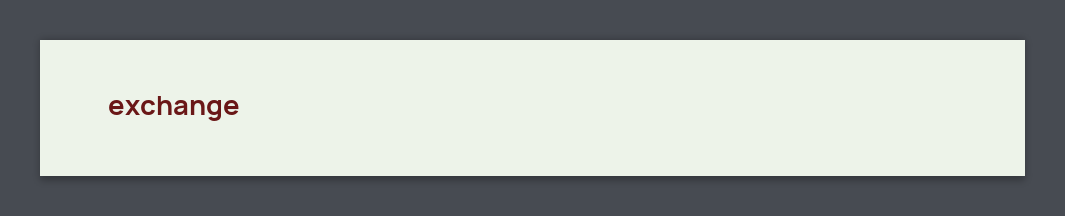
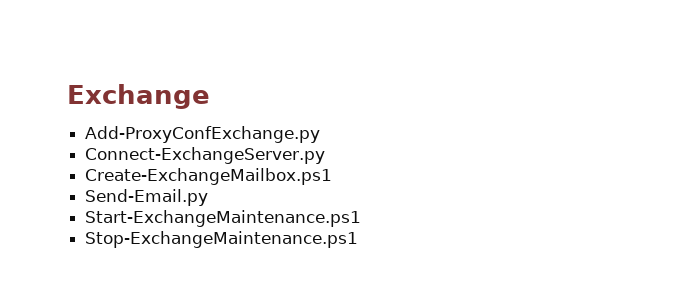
- exchange
+ Exchange
+ Add-ProxyConfExchange.py
+ Connect-ExchangeServer.py
+ Create-ExchangeMailbox.ps1
+ Send-Email.py
+ Start-ExchangeMaintenance.ps1
+ Stop-ExchangeMaintenance.ps1

